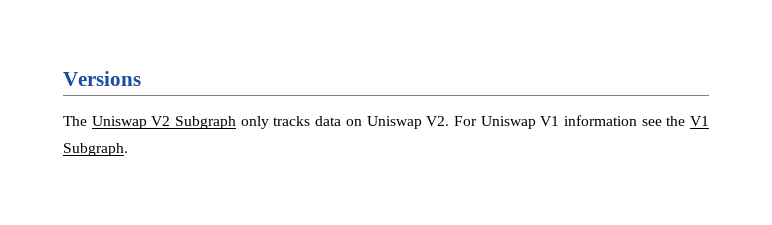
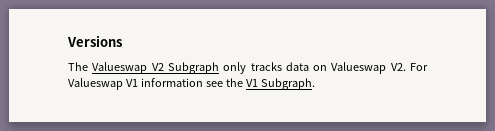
- The Uniswap V2 Subgraph only tracks data on Uniswap V2. For Uniswap V1 information see the V1 Subgraph.
+ The Valueswap V2 Subgraph only tracks data on Valueswap V2. For Valueswap V1 information see the V1 Subgraph.

